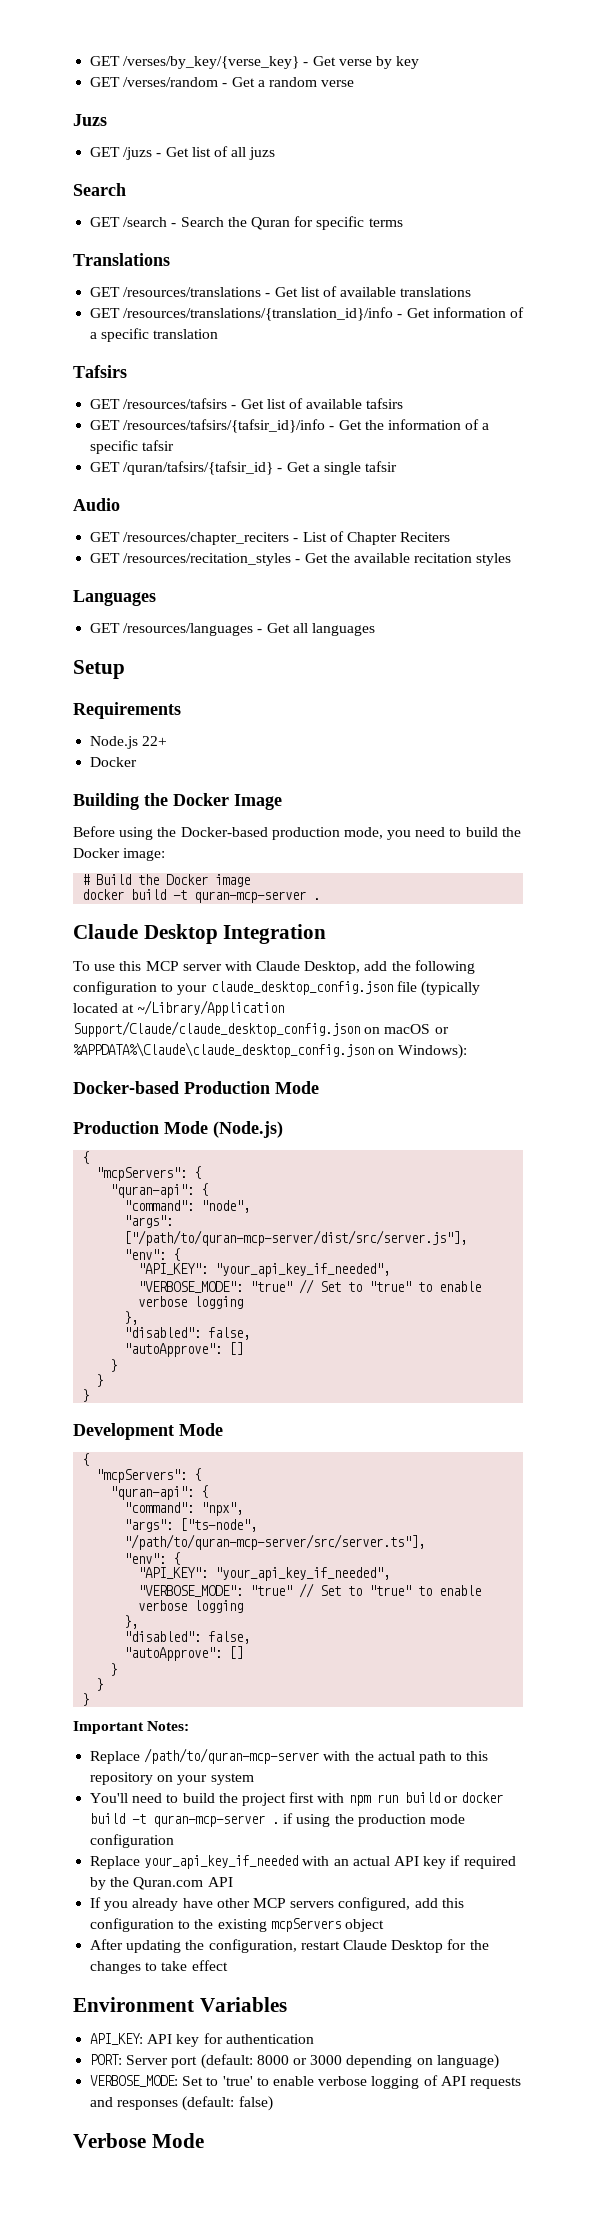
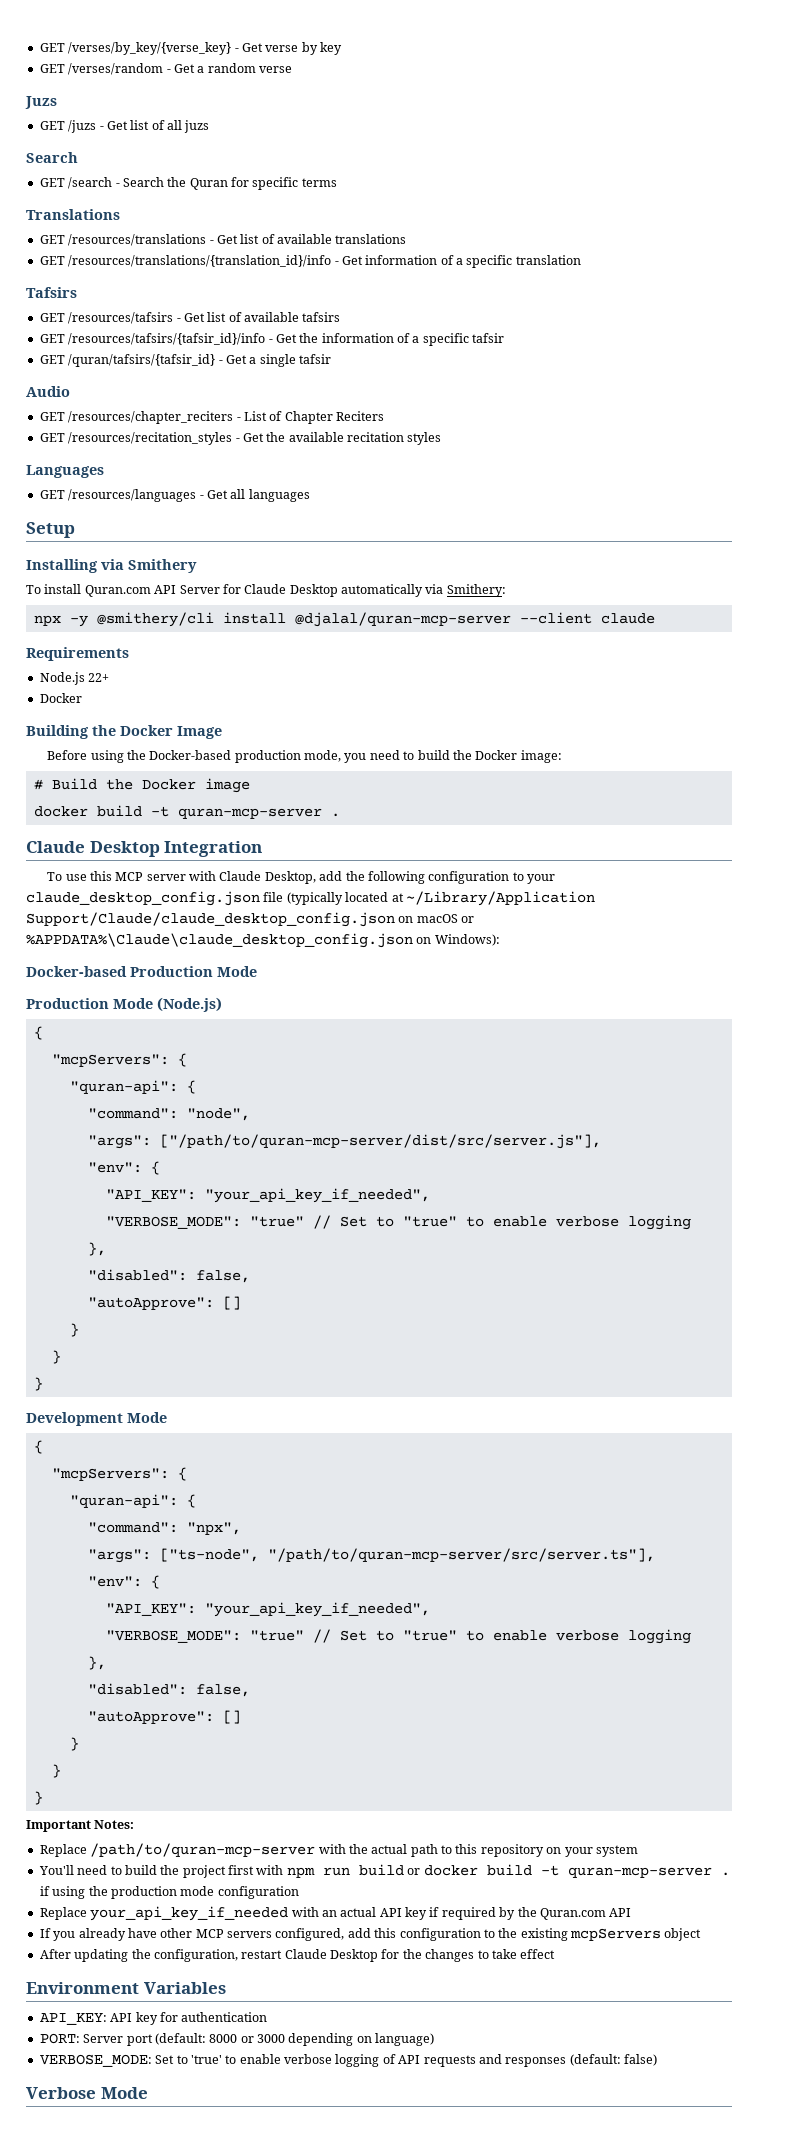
+ Installing via Smithery
+ To install Quran.com API Server for Claude Desktop automatically via Smithery:
+ npx -y @smithery/cli install @djalal/quran-mcp-server --client claude

